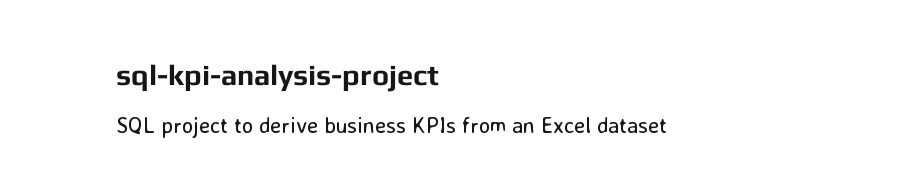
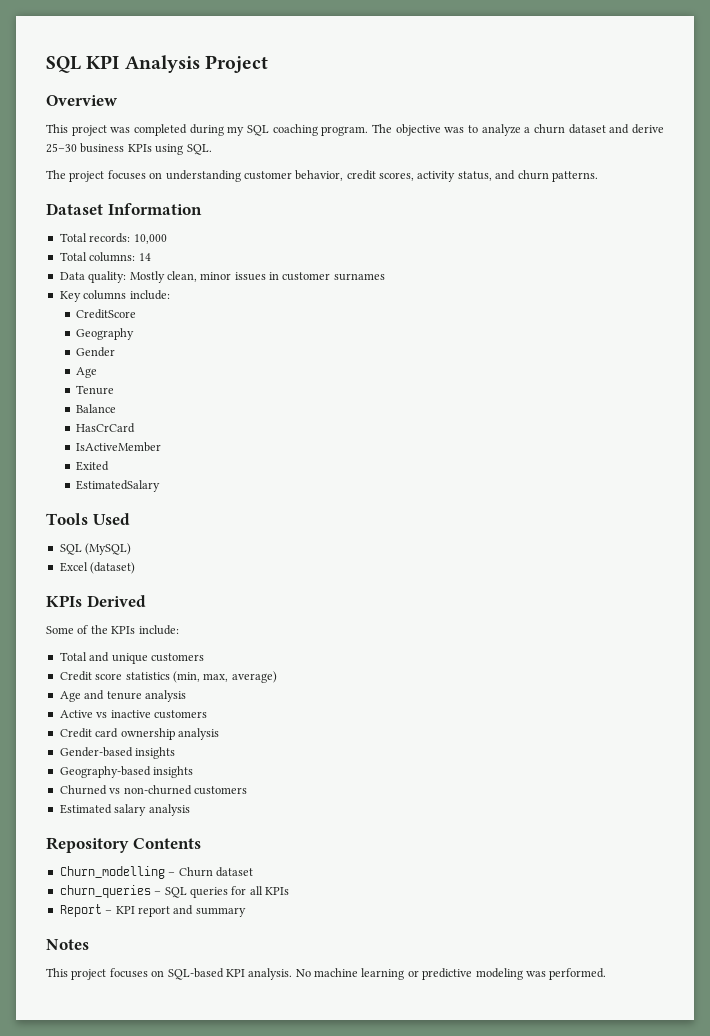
- sql-kpi-analysis-project
- SQL project to derive business KPIs from an Excel dataset
+ SQL KPI Analysis Project
+ Overview
+ This project was completed during my SQL coaching program. The objective was to analyze a churn dataset and derive 25–30 business KPIs using SQL.
+ The project focuses on understanding customer behavior, credit scores, activity status, and churn patterns.
+ Dataset Information
+ Total records: 10,000
+ Total columns: 14
+ Data quality: Mostly clean, minor issues in customer surnames
+ Key columns include:
+ CreditScore
+ Geography
+ Gender
+ Age
+ Tenure
+ Balance
+ HasCrCard
+ IsActiveMember
+ Exited
+ EstimatedSalary
+ Tools Used
+ SQL (MySQL)
+ Excel (dataset)
+ KPIs Derived
+ Some of the KPIs include:
+ Total and unique customers
+ Credit score statistics (min, max, average)
+ Age and tenure analysis
+ Active vs inactive customers
+ Credit card ownership analysis
+ Gender-based insights
+ Geography-based insights
+ Churned vs non-churned customers
+ Estimated salary analysis
+ Repository Contents
+ Churn_modelling – Churn dataset
+ churn_queries – SQL queries for all KPIs
+ Report – KPI report and summary
+ Notes
+ This project focuses on SQL-based KPI analysis. No machine learning or predictive modeling was performed.

